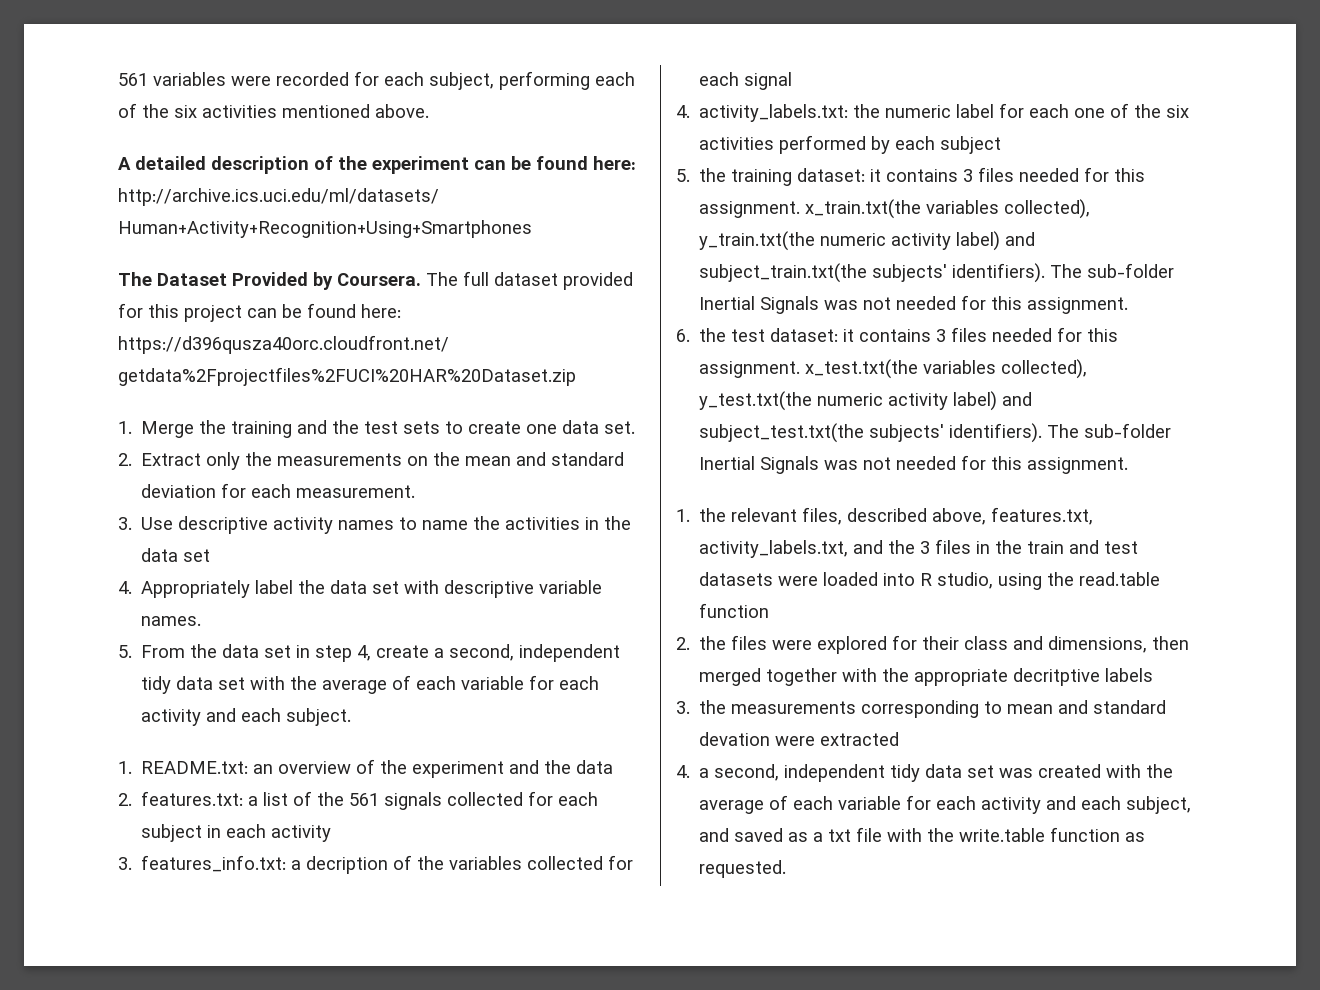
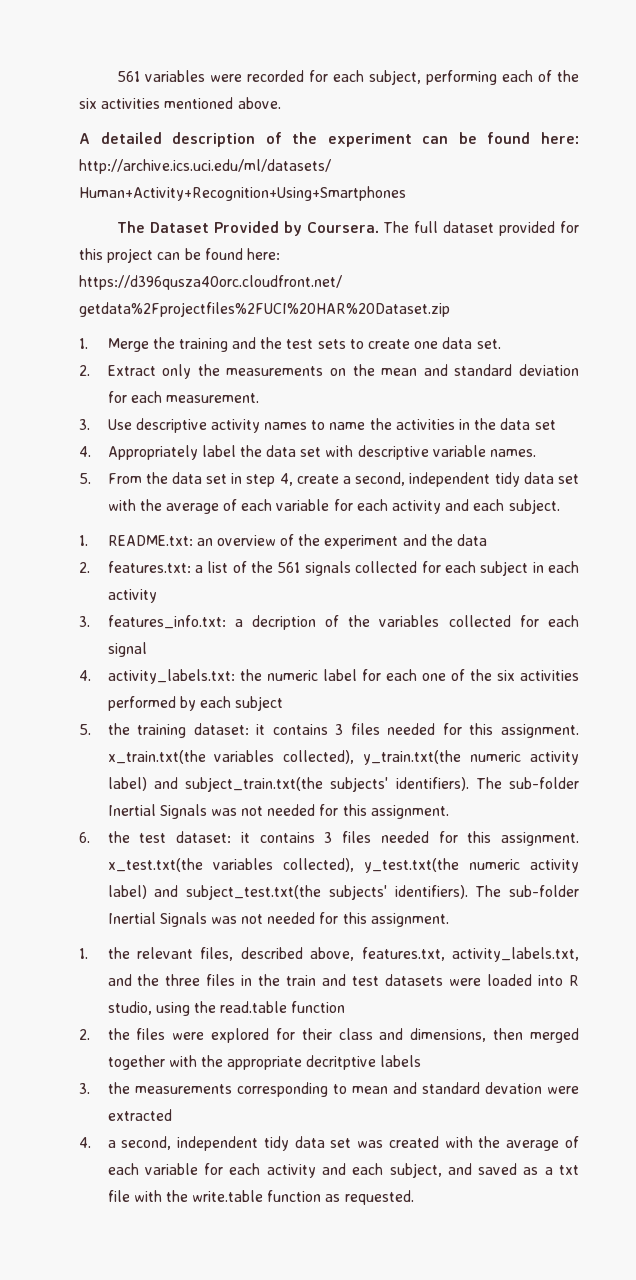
- 1. the relevant files, described above, features.txt, activity_labels.txt, and the 3 files in the train and test datasets were loaded into R studio, using the read.table function
+ 1. the relevant files, described above, features.txt, activity_labels.txt, and the three files in the train and test datasets were loaded into R studio, using the read.table function

